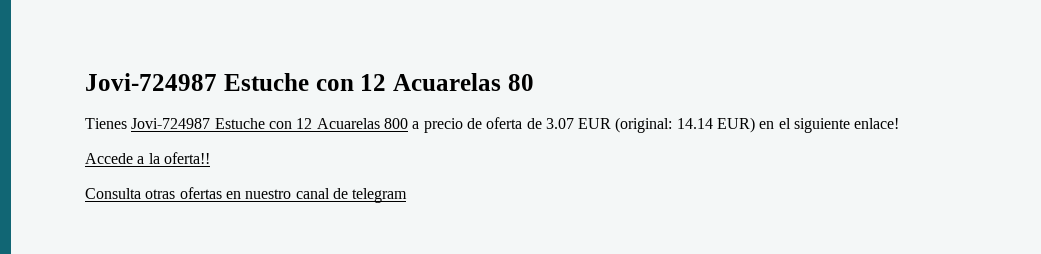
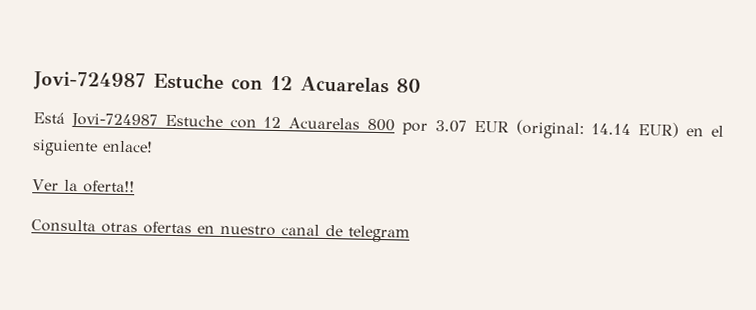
- Tienes Jovi-724987 Estuche con 12 Acuarelas 800 a precio de oferta de 3.07 EUR (original: 14.14 EUR) en el siguiente enlace!
+ Está Jovi-724987 Estuche con 12 Acuarelas 800 por 3.07 EUR (original: 14.14 EUR) en el siguiente enlace!
- Accede a la oferta!!
+ Ver la oferta!!

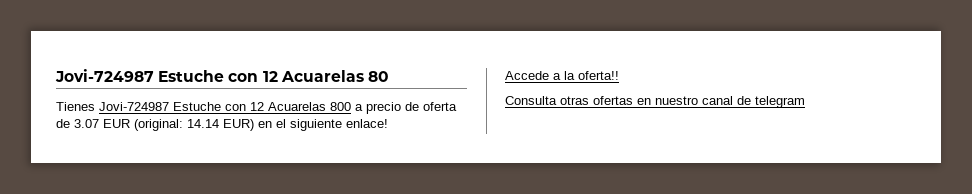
- Está Jovi-724987 Estuche con 12 Acuarelas 800 por 3.07 EUR (original: 14.14 EUR) en el siguiente enlace!
+ Tienes Jovi-724987 Estuche con 12 Acuarelas 800 a precio de oferta de 3.07 EUR (original: 14.14 EUR) en el siguiente enlace!
- Ver la oferta!!
+ Accede a la oferta!!

